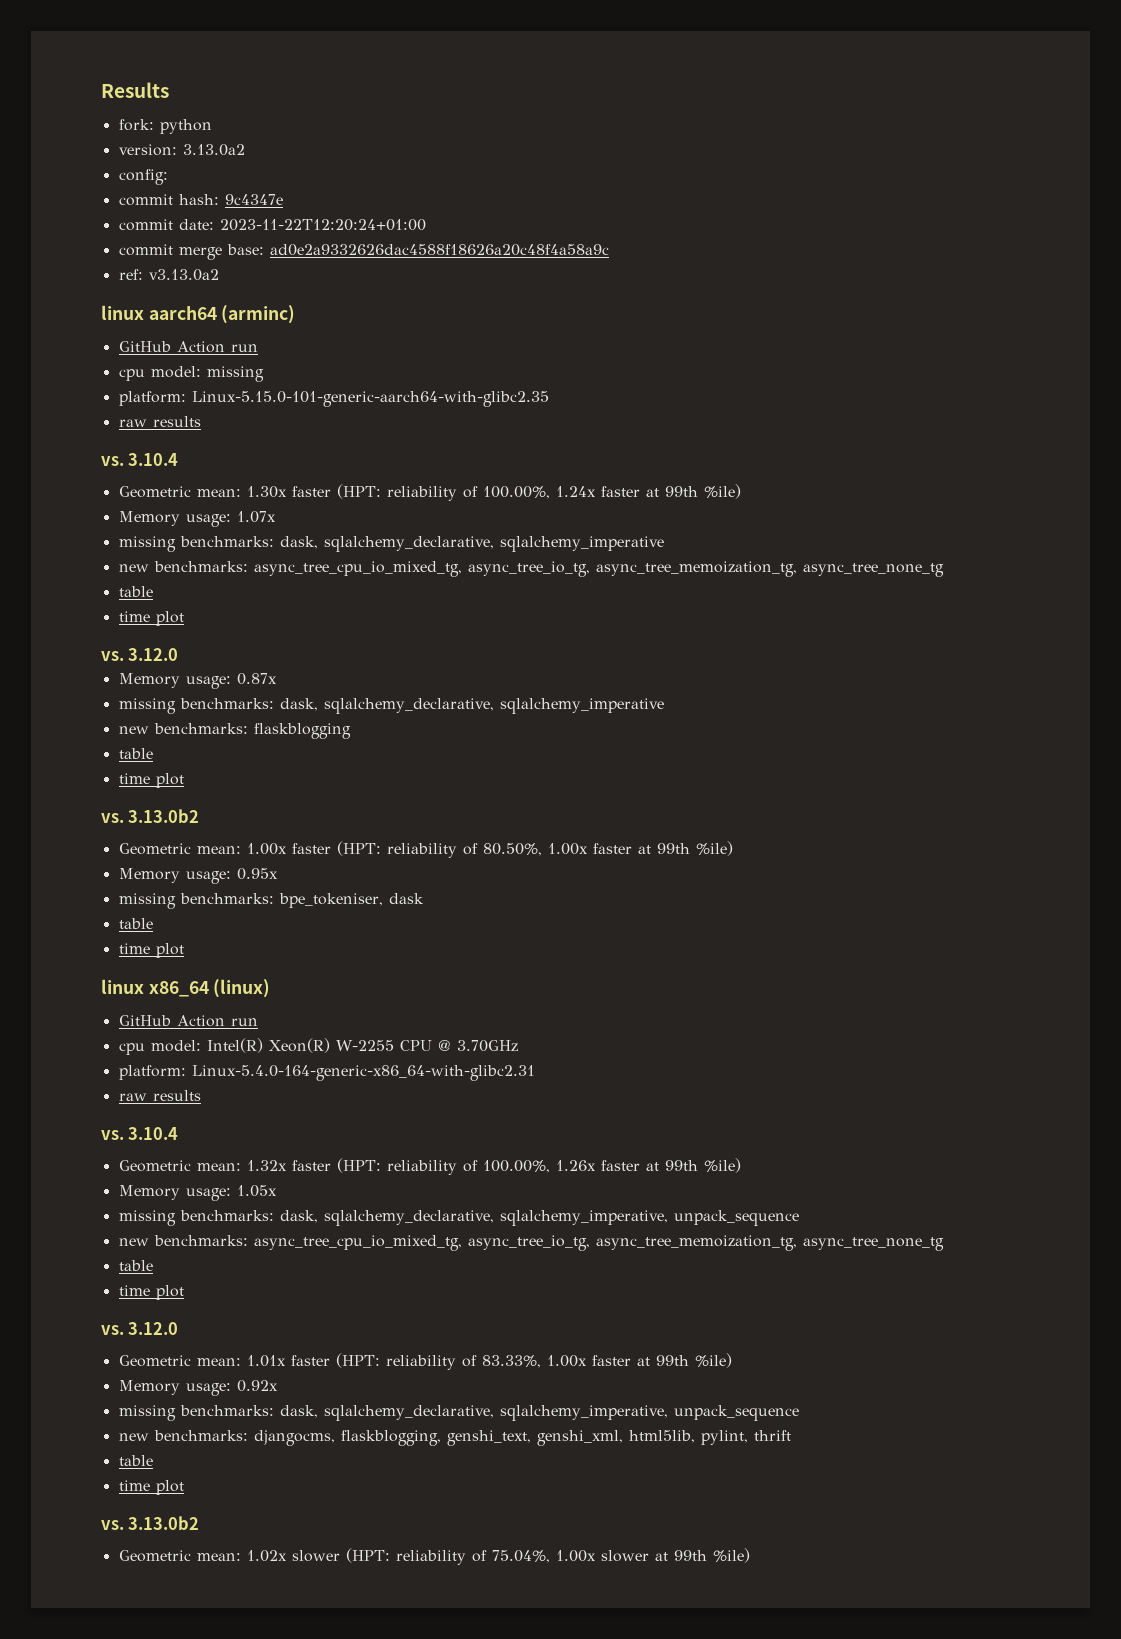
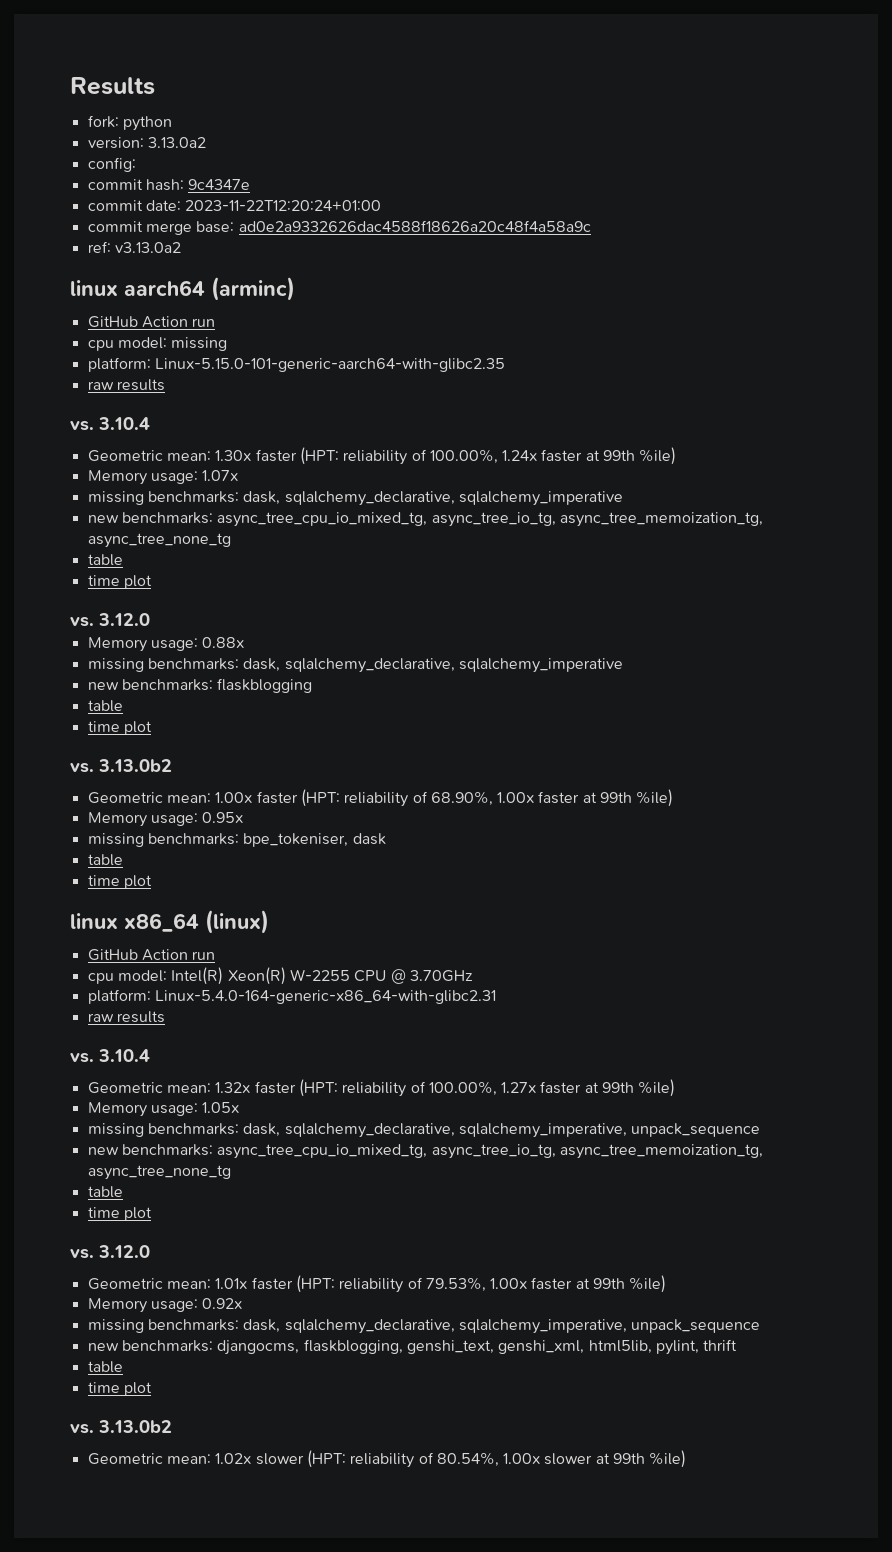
- Memory usage: 0.87x
+ Memory usage: 0.88x
- Geometric mean: 1.00x faster (HPT: reliability of 80.50%, 1.00x faster at 99th %ile)
+ Geometric mean: 1.00x faster (HPT: reliability of 68.90%, 1.00x faster at 99th %ile)
- Geometric mean: 1.32x faster (HPT: reliability of 100.00%, 1.26x faster at 99th %ile)
+ Geometric mean: 1.32x faster (HPT: reliability of 100.00%, 1.27x faster at 99th %ile)
- Geometric mean: 1.01x faster (HPT: reliability of 83.33%, 1.00x faster at 99th %ile)
+ Geometric mean: 1.01x faster (HPT: reliability of 79.53%, 1.00x faster at 99th %ile)
- Geometric mean: 1.02x slower (HPT: reliability of 75.04%, 1.00x slower at 99th %ile)
+ Geometric mean: 1.02x slower (HPT: reliability of 80.54%, 1.00x slower at 99th %ile)

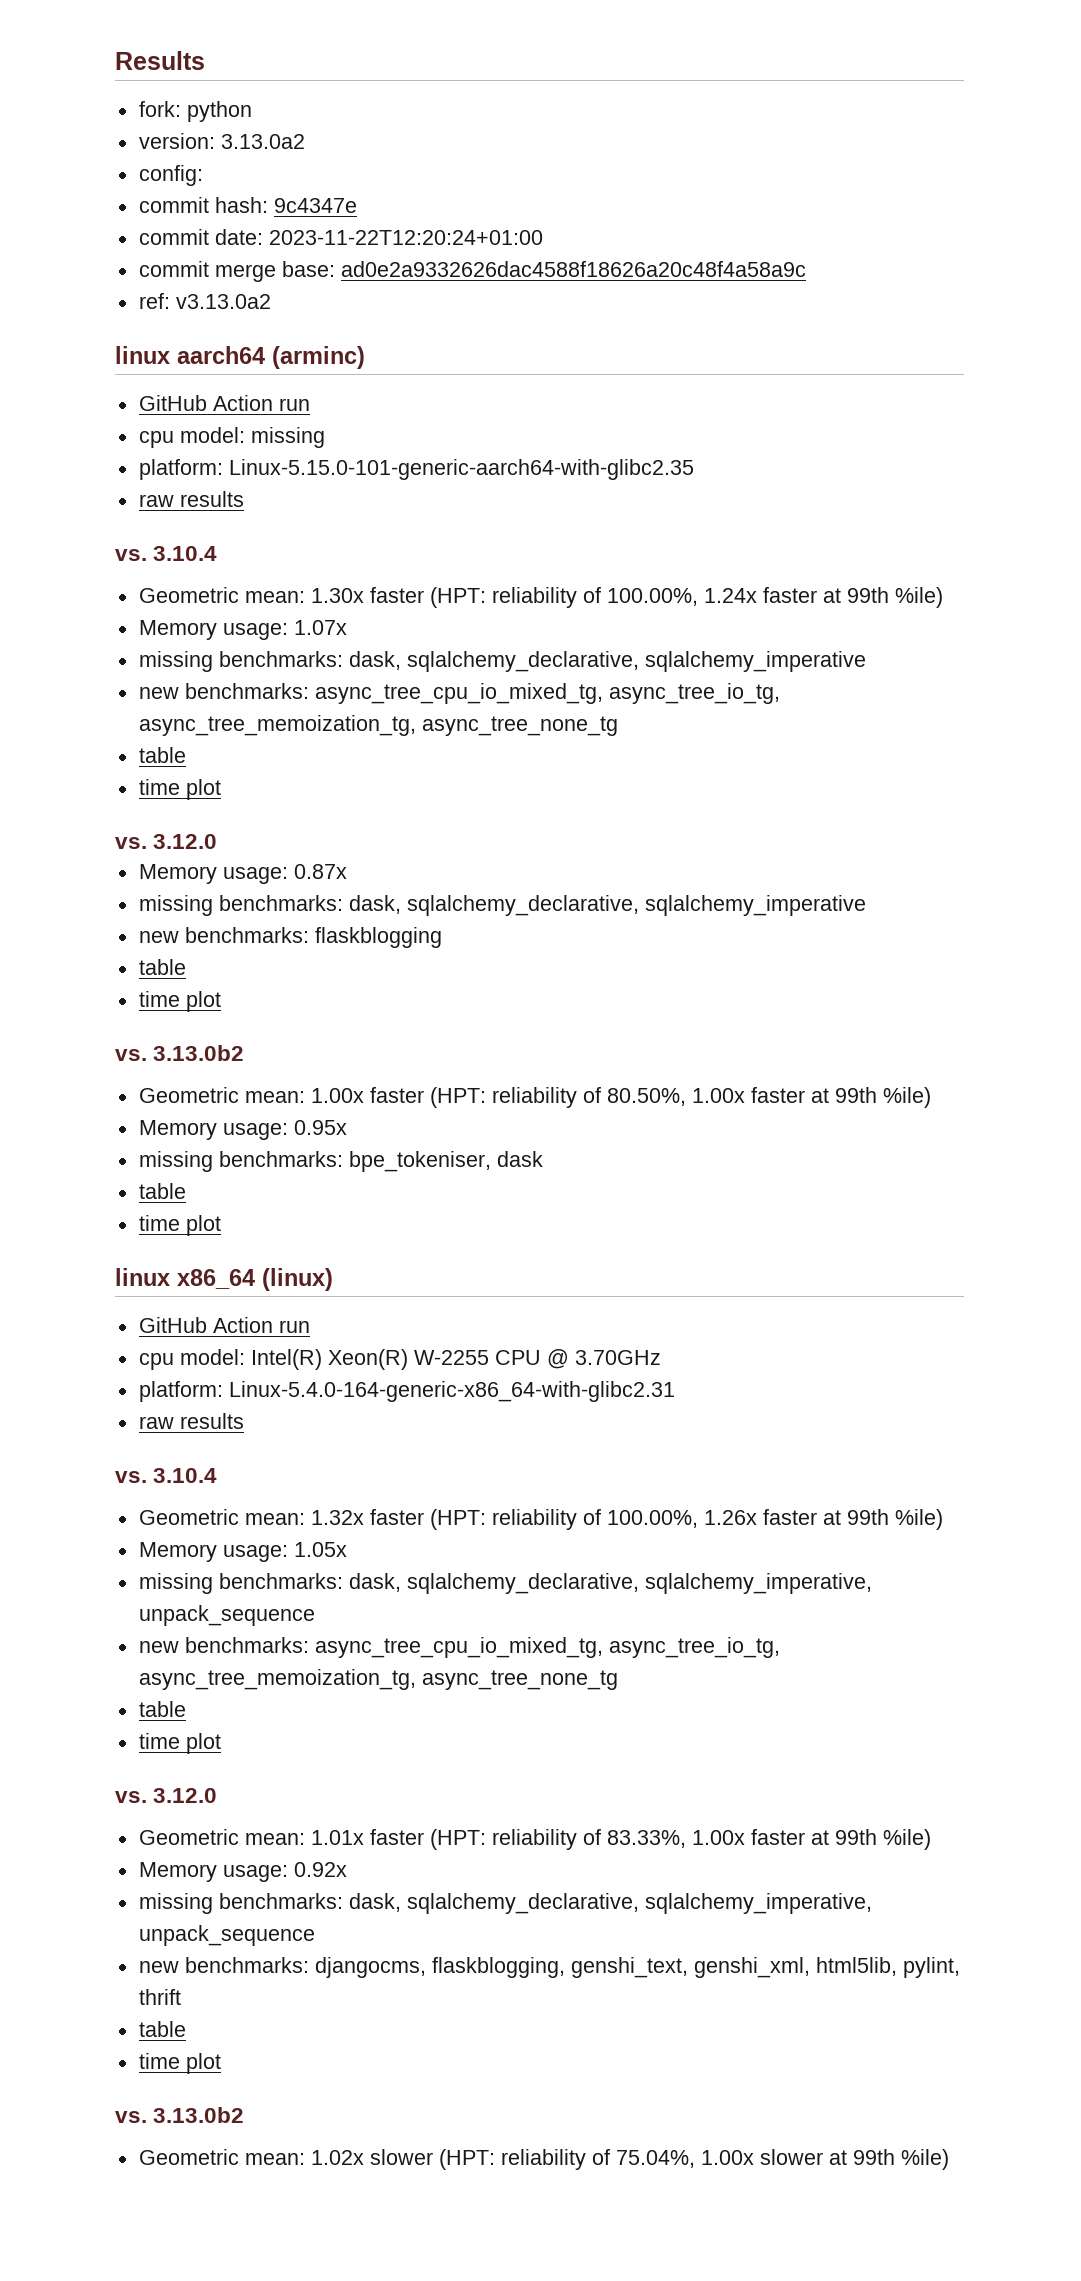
- Memory usage: 0.88x
+ Memory usage: 0.87x
- Geometric mean: 1.00x faster (HPT: reliability of 68.90%, 1.00x faster at 99th %ile)
+ Geometric mean: 1.00x faster (HPT: reliability of 80.50%, 1.00x faster at 99th %ile)
- Geometric mean: 1.32x faster (HPT: reliability of 100.00%, 1.27x faster at 99th %ile)
+ Geometric mean: 1.32x faster (HPT: reliability of 100.00%, 1.26x faster at 99th %ile)
- Geometric mean: 1.01x faster (HPT: reliability of 79.53%, 1.00x faster at 99th %ile)
+ Geometric mean: 1.01x faster (HPT: reliability of 83.33%, 1.00x faster at 99th %ile)
- Geometric mean: 1.02x slower (HPT: reliability of 80.54%, 1.00x slower at 99th %ile)
+ Geometric mean: 1.02x slower (HPT: reliability of 75.04%, 1.00x slower at 99th %ile)

